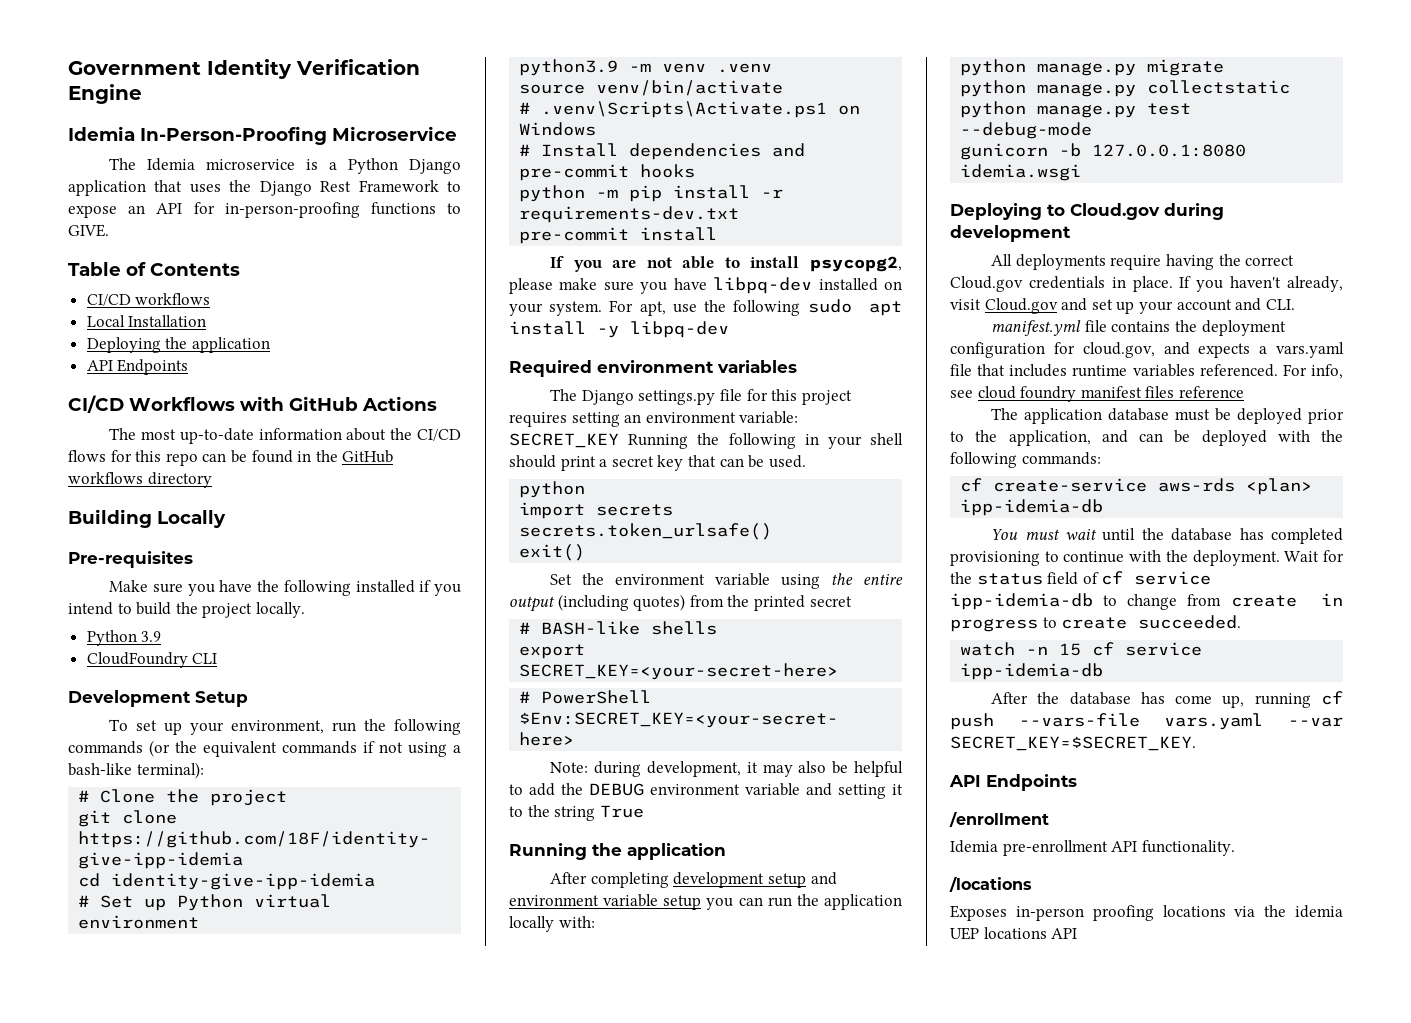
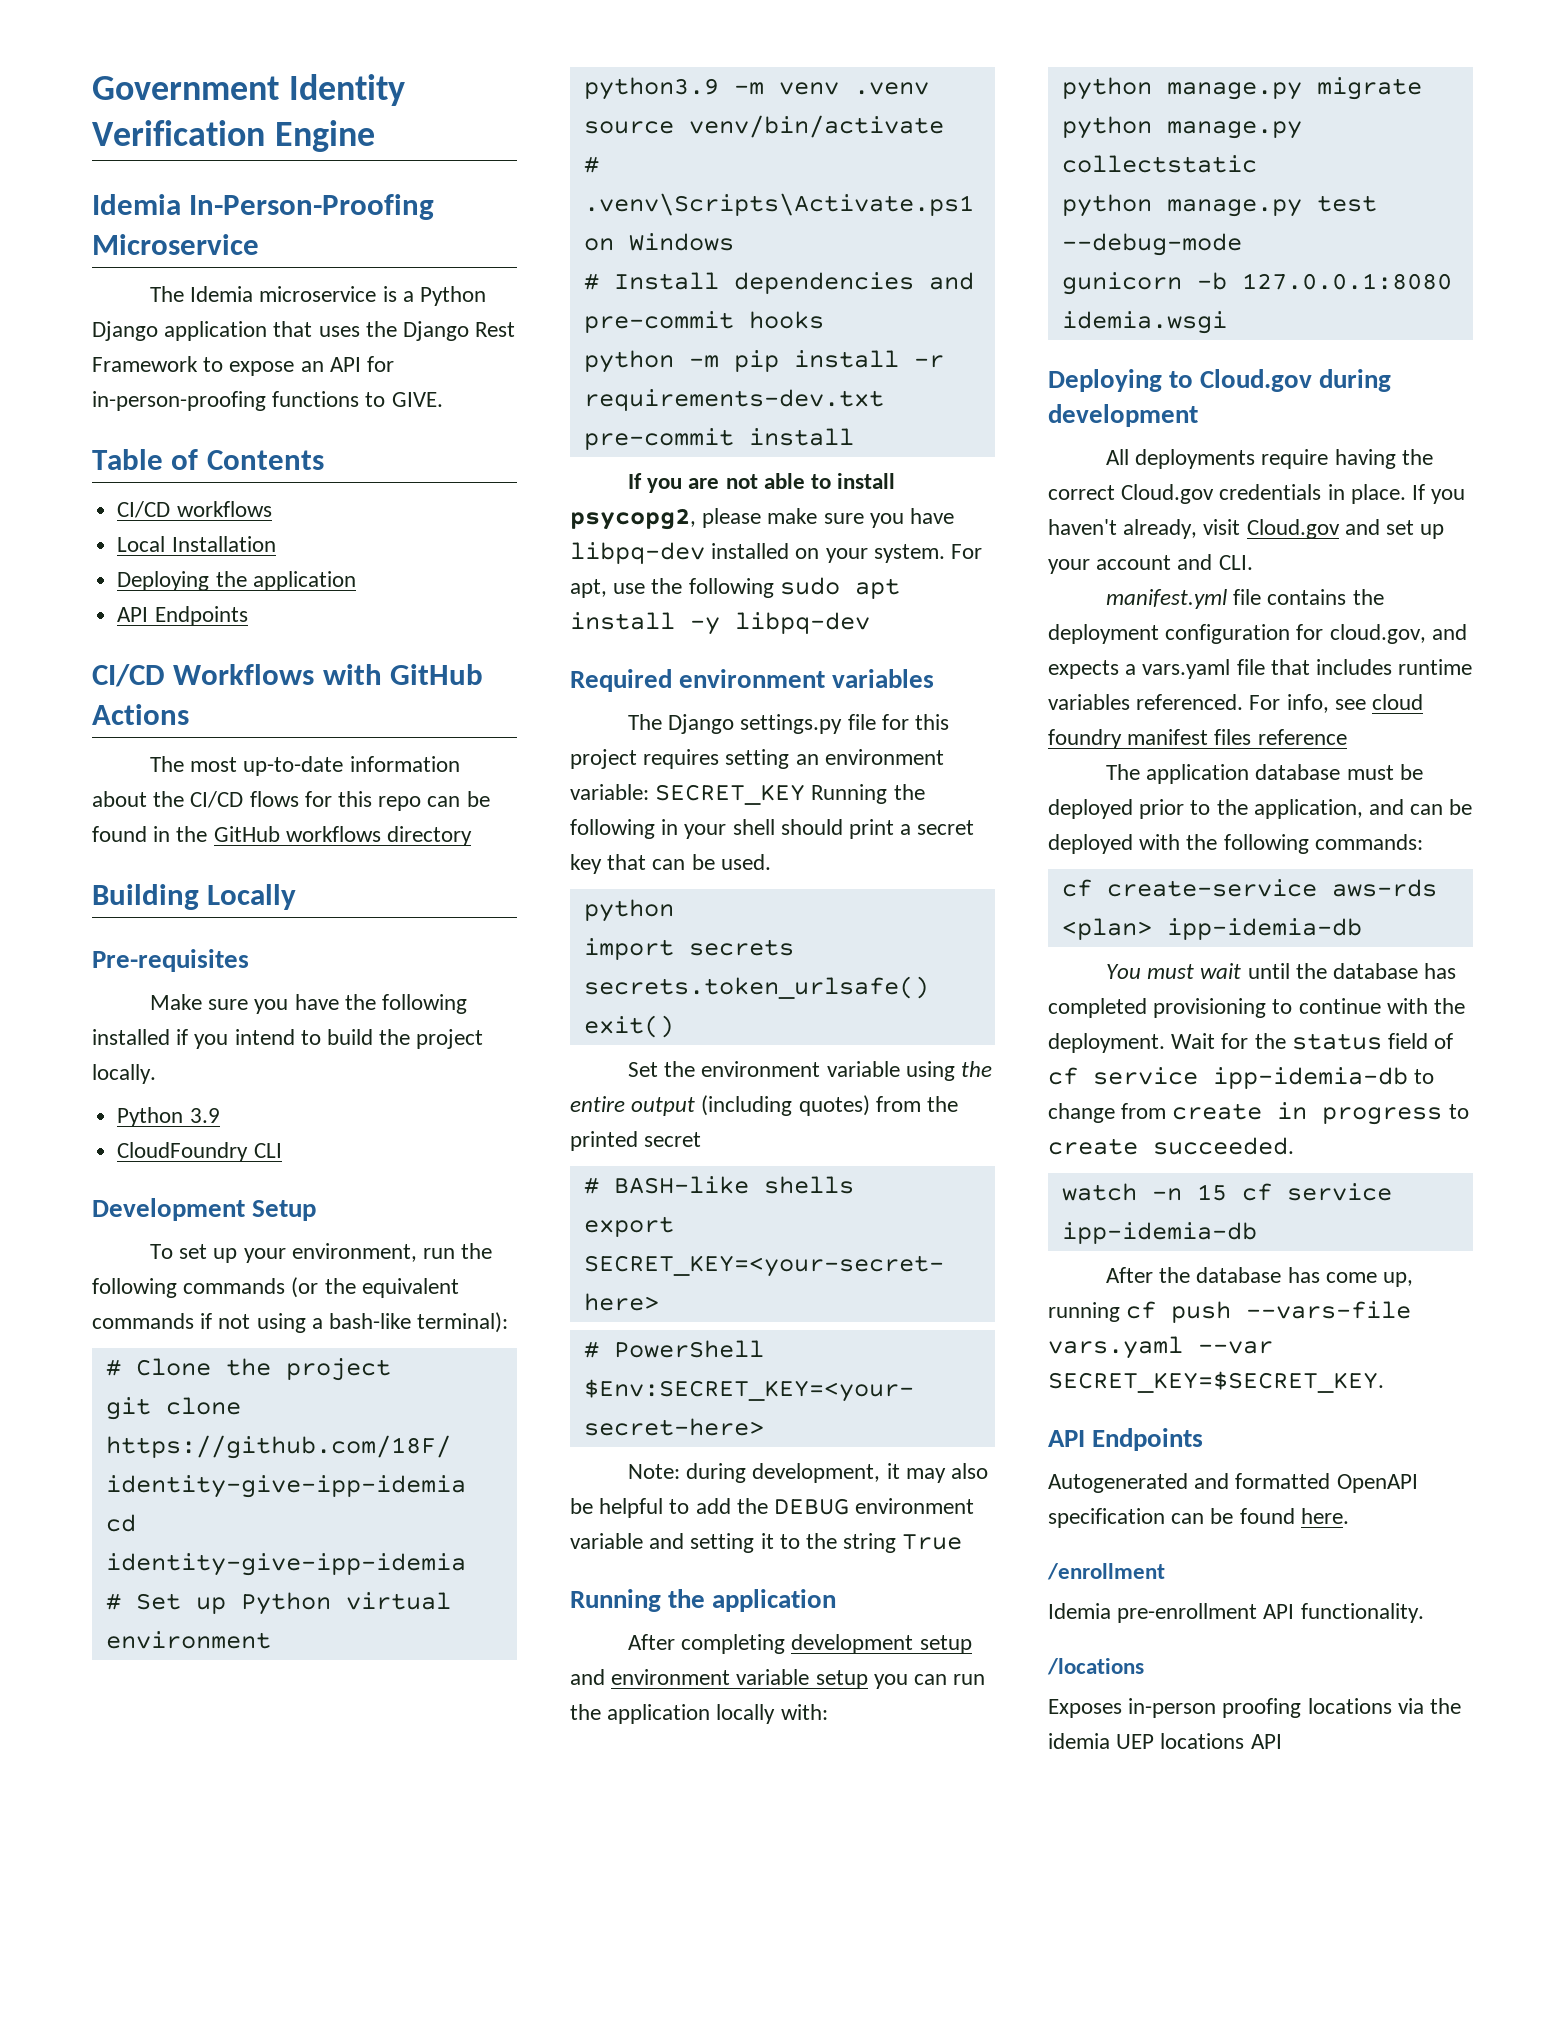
+ Autogenerated and formatted OpenAPI specification can be found here.

